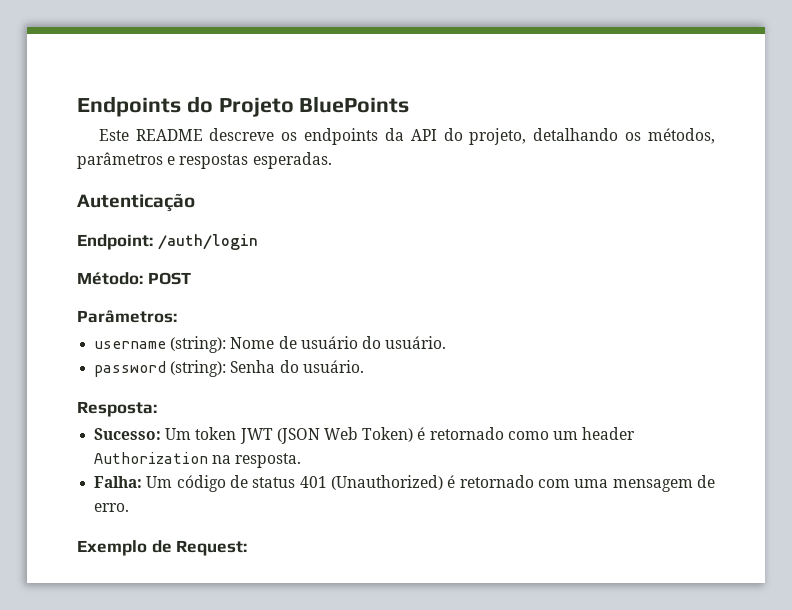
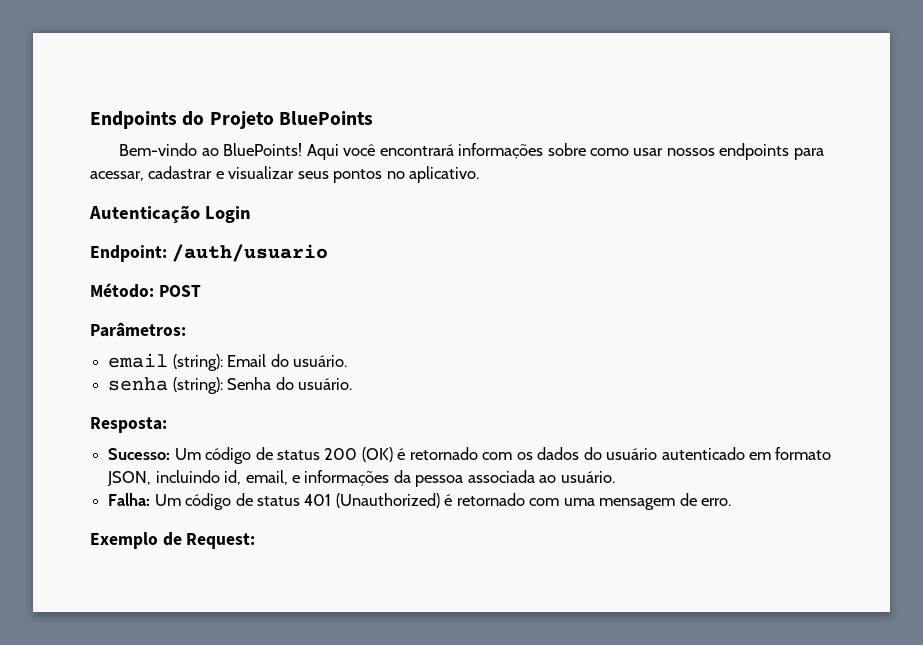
- Este README descreve os endpoints da API do projeto, detalhando os métodos, parâmetros e respostas esperadas.
+ Bem-vindo ao BluePoints! Aqui você encontrará informações sobre como usar nossos endpoints para acessar, cadastrar e visualizar seus pontos no aplicativo.
- Autenticação
+ Autenticação Login
- Endpoint: /auth/login
+ Endpoint: /auth/usuario
- username (string): Nome de usuário do usuário.
- password (string): Senha do usuário.
+ email (string): Email do usuário.
+ senha (string): Senha do usuário.
- Sucesso: Um token JWT (JSON Web Token) é retornado como um header Authorization na resposta.
+ Sucesso: Um código de status 200 (OK) é retornado com os dados do usuário autenticado em formato JSON, incluindo id, email, e informações da pessoa associada ao usuário.

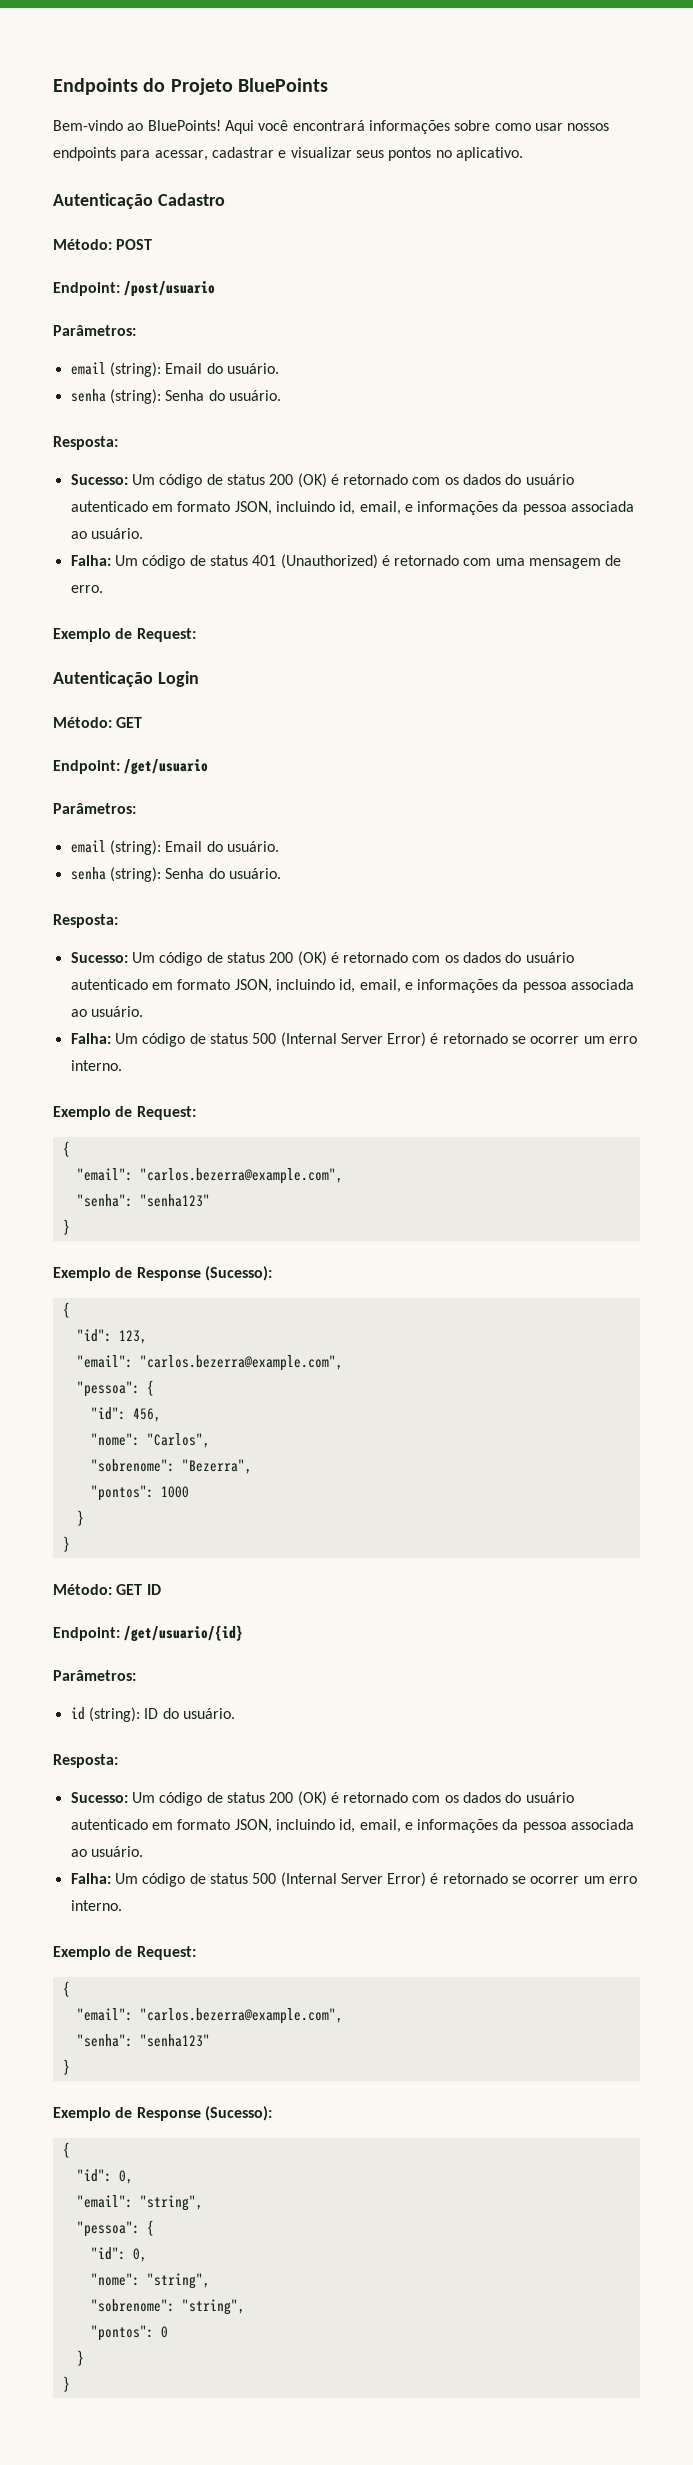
- Autenticação Login
- Endpoint: /auth/usuario
+ Autenticação Cadastro
+ Endpoint: /post/usuario
+ Autenticação Login
+ Método: GET
+ Endpoint: /get/usuario
+ Parâmetros:
+ email (string): Email do usuário.
+ senha (string): Senha do usuário.
+ Resposta:
+ Sucesso: Um código de status 200 (OK) é retornado com os dados do usuário autenticado em formato JSON, incluindo id, email, e informações da pessoa associada ao usuário.
+ Falha: Um código de status 500 (Internal Server Error) é retornado se ocorrer um erro interno.
+ Exemplo de Request:
+ {
+ "email": "carlos.bezerra@example.com",
+ "senha": "senha123"
+ }
+ Exemplo de Response (Sucesso):
+ {
+ "id": 123,
+ "email": "carlos.bezerra@example.com",
+ "pessoa": {
+ "id": 456,
+ "nome": "Carlos",
+ "sobrenome": "Bezerra",
+ "pontos": 1000
+ }
+ }
+ Método: GET ID
+ Endpoint: /get/usuario/{id}
+ Parâmetros:
+ id (string): ID do usuário.
+ Resposta:
+ Sucesso: Um código de status 200 (OK) é retornado com os dados do usuário autenticado em formato JSON, incluindo id, email, e informações da pessoa associada ao usuário.
+ Falha: Um código de status 500 (Internal Server Error) é retornado se ocorrer um erro interno.
+ Exemplo de Request:
+ {
+ "email": "carlos.bezerra@example.com",
+ "senha": "senha123"
+ }
+ Exemplo de Response (Sucesso):
+ {
+ "id": 0,
+ "email": "string",
+ "pessoa": {
+ "id": 0,
+ "nome": "string",
+ "sobrenome": "string",
+ "pontos": 0
+ }
+ }

